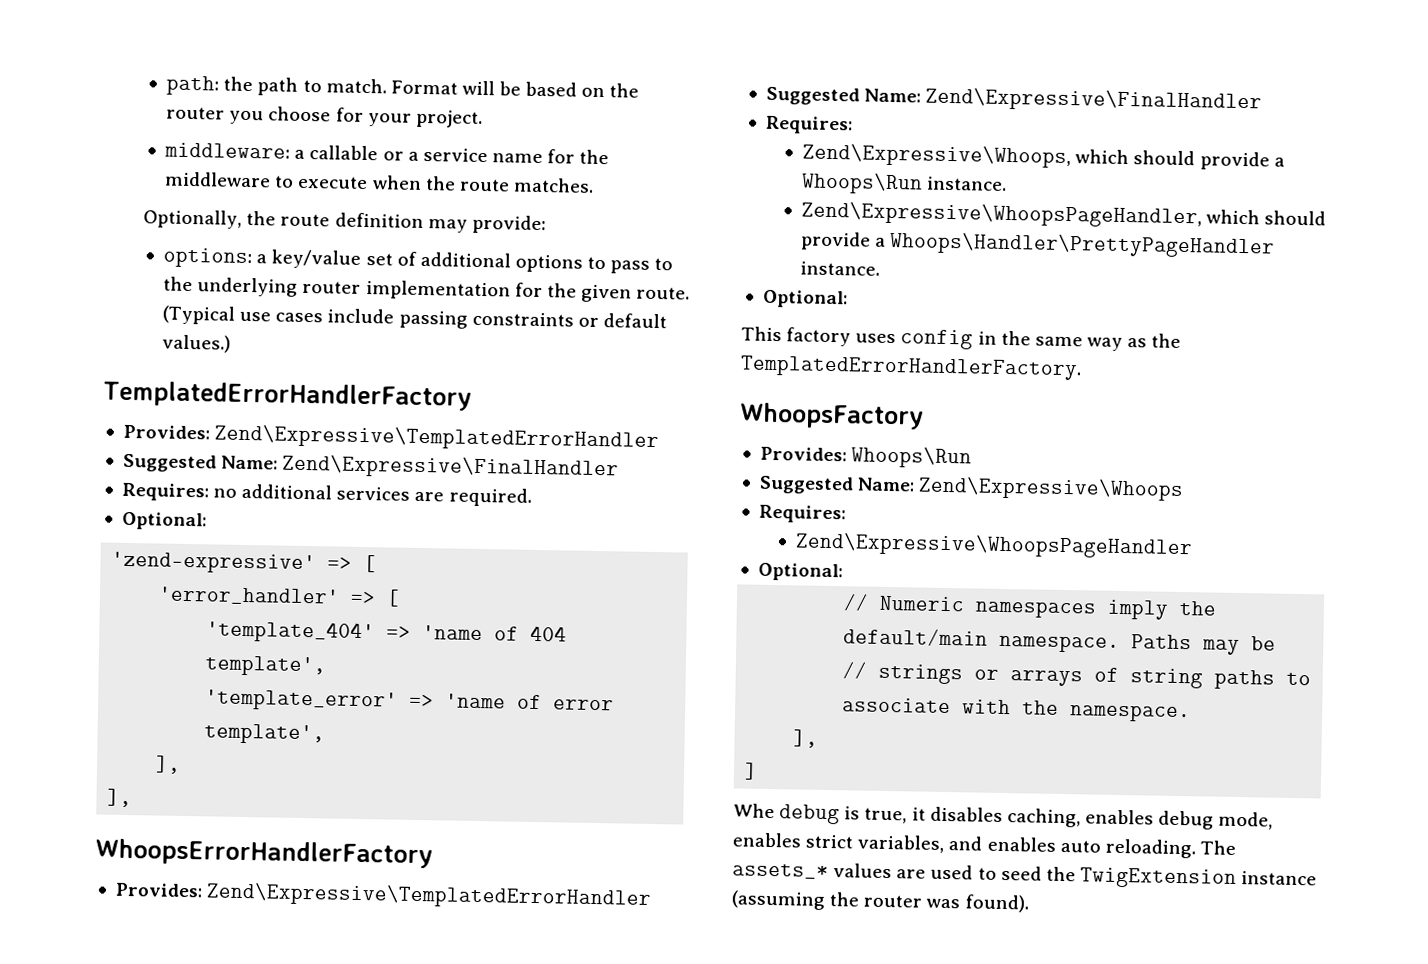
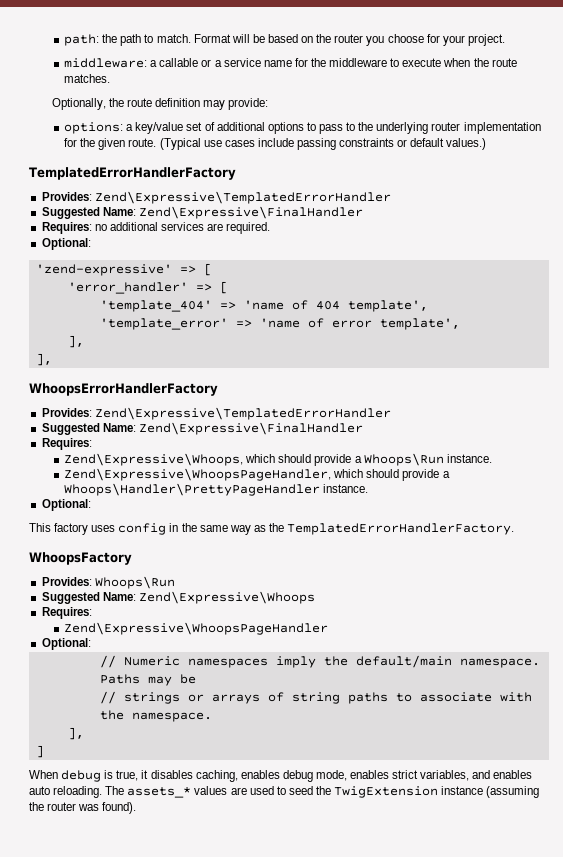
- Whe debug is true, it disables caching, enables debug mode, enables strict variables, and enables auto reloading.
+ When debug is true, it disables caching, enables debug mode, enables strict variables, and enables auto reloading.

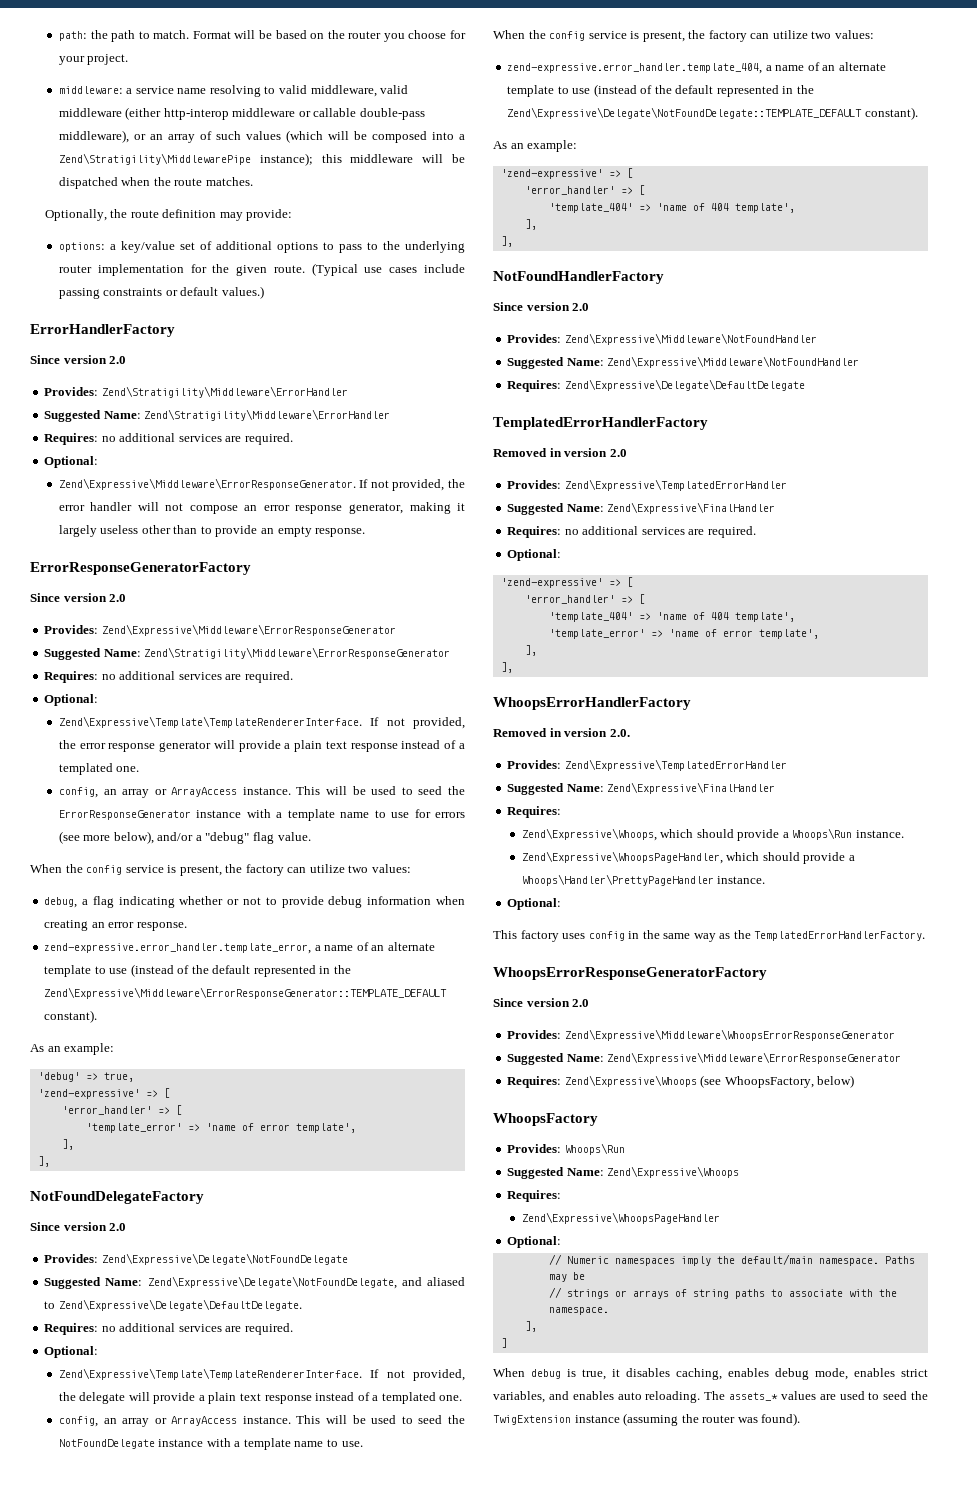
- middleware: a callable or a service name for the middleware to execute when the route matches.
+ middleware: a service name resolving to valid middleware, valid middleware (either http-interop middleware or callable double-pass middleware), or an array of such values (which will be composed into a Zend\Stratigility\MiddlewarePipe instance); this middleware will be dispatched when the route matches.
+ ErrorHandlerFactory
+ Since version 2.0
+ Provides: Zend\Stratigility\Middleware\ErrorHandler
+ Suggested Name: Zend\Stratigility\Middleware\ErrorHandler
+ Requires: no additional services are required.
+ Optional:
+ Zend\Expressive\Middleware\ErrorResponseGenerator. If not provided, the error handler will not compose an error response generator, making it largely useless other than to provide an empty response.
+ ErrorResponseGeneratorFactory
+ Since version 2.0
+ Provides: Zend\Expressive\Middleware\ErrorResponseGenerator
+ Suggested Name: Zend\Stratigility\Middleware\ErrorResponseGenerator
+ Requires: no additional services are required.
+ Optional:
+ Zend\Expressive\Template\TemplateRendererInterface. If not provided, the error response generator will provide a plain text response instead of a templated one.
+ config, an array or ArrayAccess instance. This will be used to seed the ErrorResponseGenerator instance with a template name to use for errors (see more below), and/or a "debug" flag value.
+ When the config service is present, the factory can utilize two values:
+ debug, a flag indicating whether or not to provide debug information when creating an error response.
+ zend-expressive.error_handler.template_error, a name of an alternate template to use (instead of the default represented in the Zend\Expressive\Middleware\ErrorResponseGenerator::TEMPLATE_DEFAULT constant).
+ As an example:
+ 'debug' => true,
+ 'zend-expressive' => [
+ 'error_handler' => [
+ 'template_error' => 'name of error template',
+ ],
+ ],
+ NotFoundDelegateFactory
+ Since version 2.0
+ Provides: Zend\Expressive\Delegate\NotFoundDelegate
+ Suggested Name: Zend\Expressive\Delegate\NotFoundDelegate, and aliased to Zend\Expressive\Delegate\DefaultDelegate.
+ Requires: no additional services are required.
+ Optional:
+ Zend\Expressive\Template\TemplateRendererInterface. If not provided, the delegate will provide a plain text response instead of a templated one.
+ config, an array or ArrayAccess instance. This will be used to seed the NotFoundDelegate instance with a template name to use.
+ When the config service is present, the factory can utilize two values:
+ zend-expressive.error_handler.template_404, a name of an alternate template to use (instead of the default represented in the Zend\Expressive\Delegate\NotFoundDelegate::TEMPLATE_DEFAULT constant).
+ As an example:
+ 'zend-expressive' => [
+ 'error_handler' => [
+ 'template_404' => 'name of 404 template',
+ ],
+ ],
+ NotFoundHandlerFactory
+ Since version 2.0
+ Provides: Zend\Expressive\Middleware\NotFoundHandler
+ Suggested Name: Zend\Expressive\Middleware\NotFoundHandler
+ Requires: Zend\Expressive\Delegate\DefaultDelegate
  TemplatedErrorHandlerFactory
+ Removed in version 2.0
+ Removed in version 2.0.
+ WhoopsErrorResponseGeneratorFactory
+ Since version 2.0
+ Provides: Zend\Expressive\Middleware\WhoopsErrorResponseGenerator
+ Suggested Name: Zend\Expressive\Middleware\ErrorResponseGenerator
+ Requires: Zend\Expressive\Whoops (see WhoopsFactory, below)

